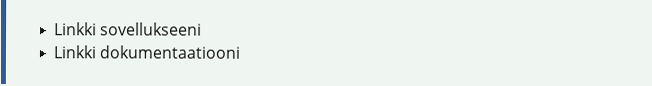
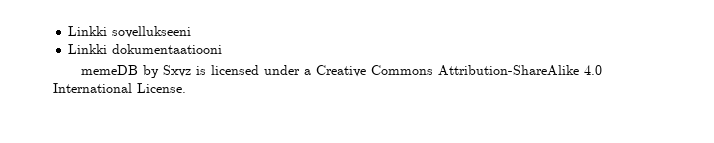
+ memeDB by Sxvz is licensed under a Creative Commons Attribution-ShareAlike 4.0 International License.

